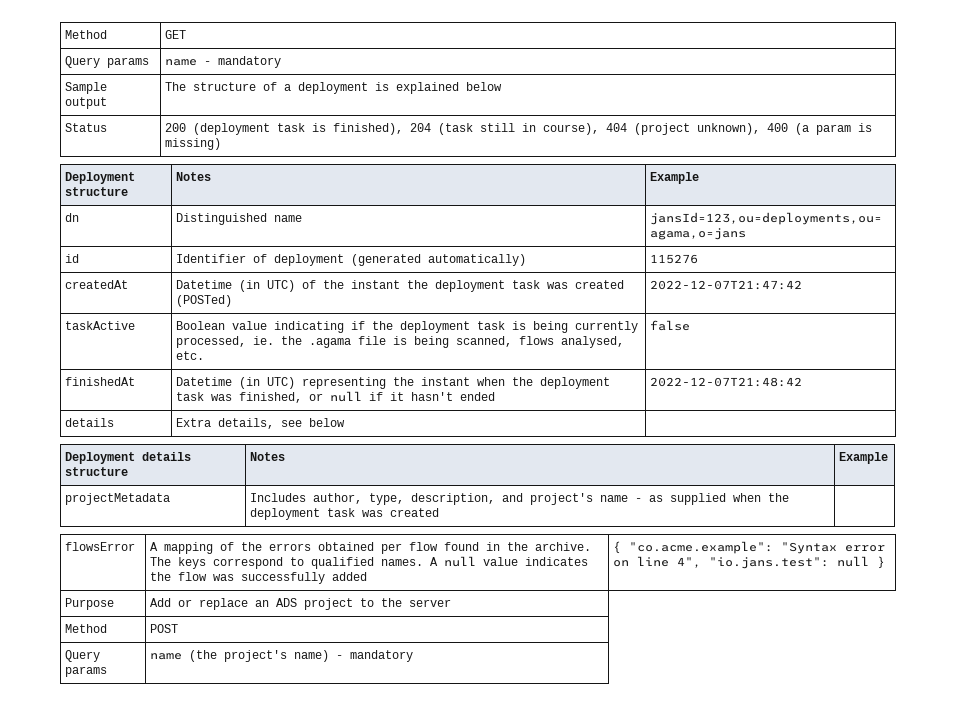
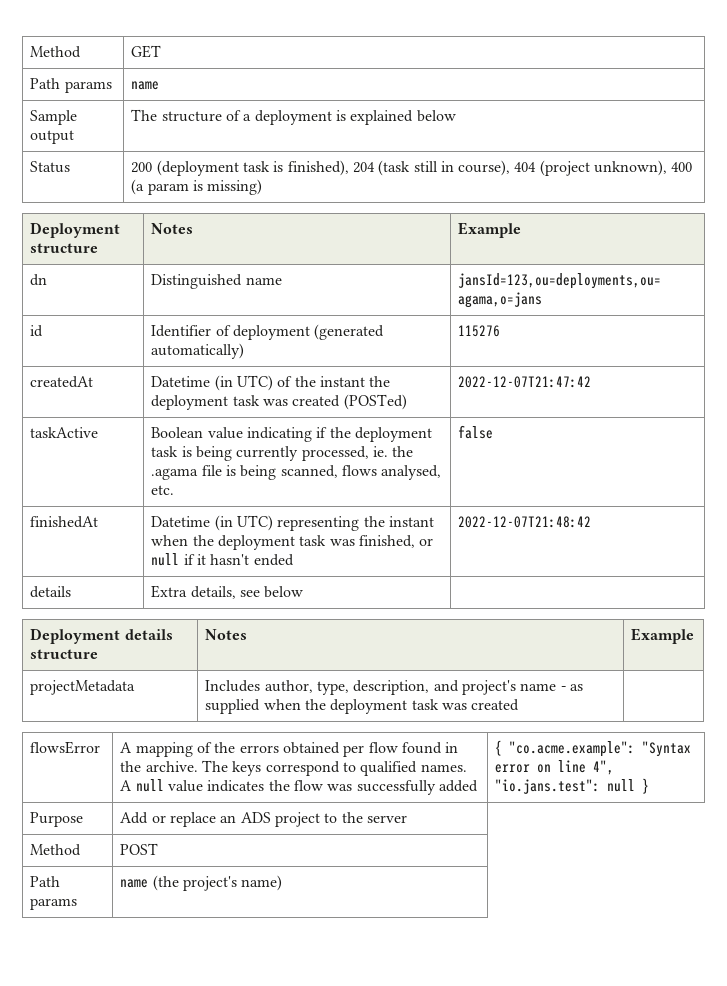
  Method | GET
- Query params | name - mandatory
+ Path params | name
- Query params | name (the project's name) - mandatory
+ Path params | name (the project's name)

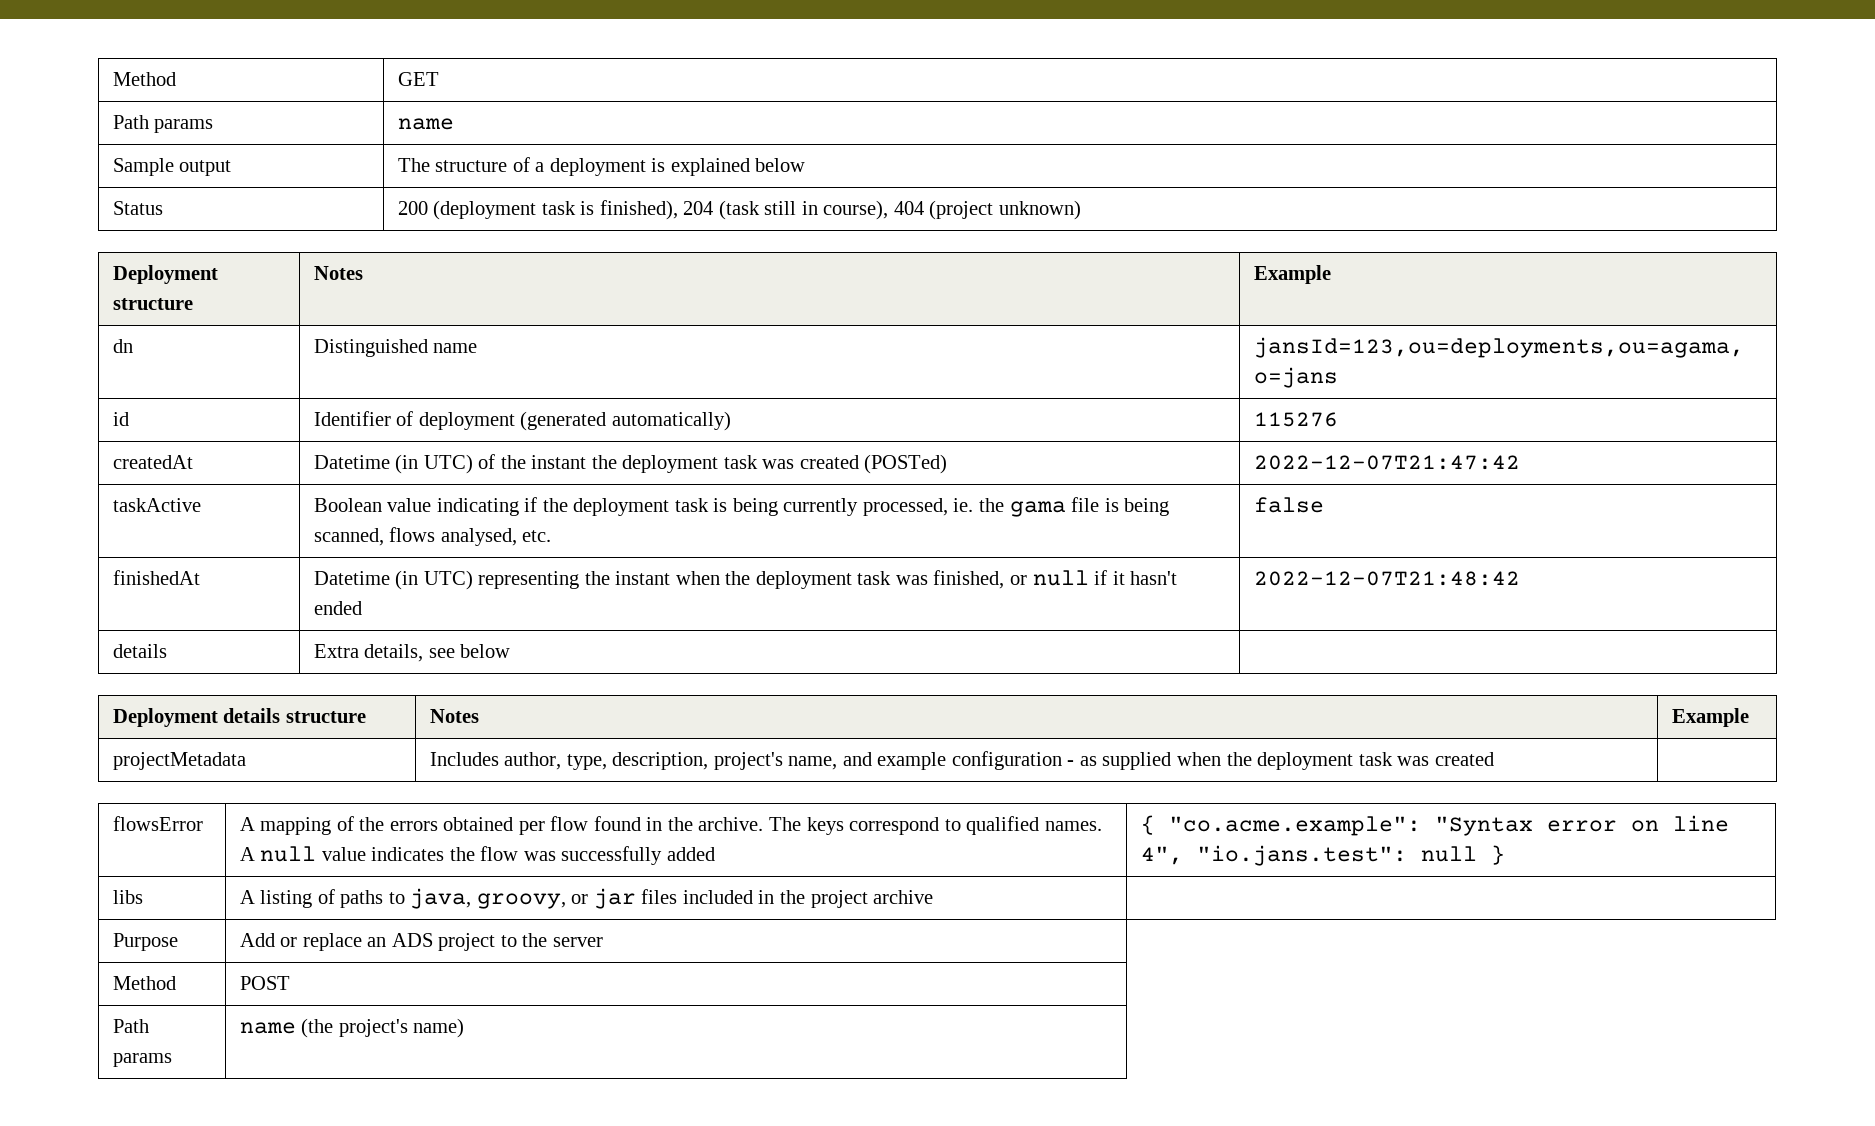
- Status | 200 (deployment task is finished), 204 (task still in course), 404 (project unknown), 400 (a param is missing)
+ Status | 200 (deployment task is finished), 204 (task still in course), 404 (project unknown)
- taskActive | Boolean value indicating if the deployment task is being currently processed, ie. the .agama file is being scanned, flows analysed, etc. | false
+ taskActive | Boolean value indicating if the deployment task is being currently processed, ie. the gama file is being scanned, flows analysed, etc. | false
- projectMetadata | Includes author, type, description, and project's name - as supplied when the deployment task was created |
+ projectMetadata | Includes author, type, description, project's name, and example configuration - as supplied when the deployment task was created |
+ libs | A listing of paths to java, groovy, or jar files included in the project archive |

